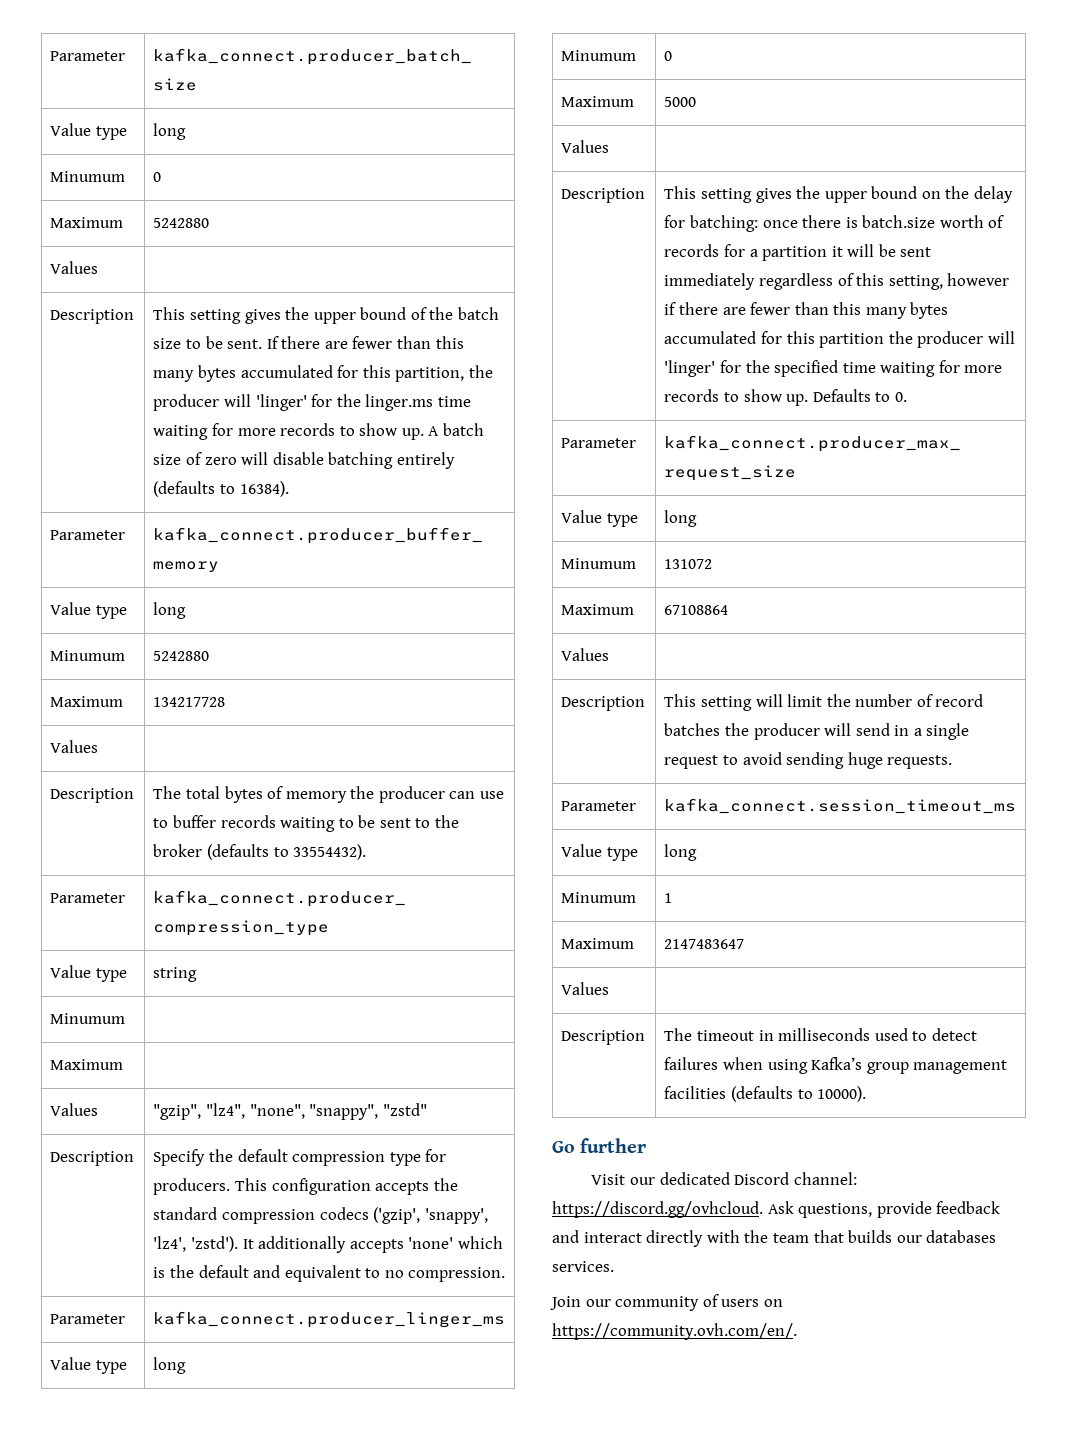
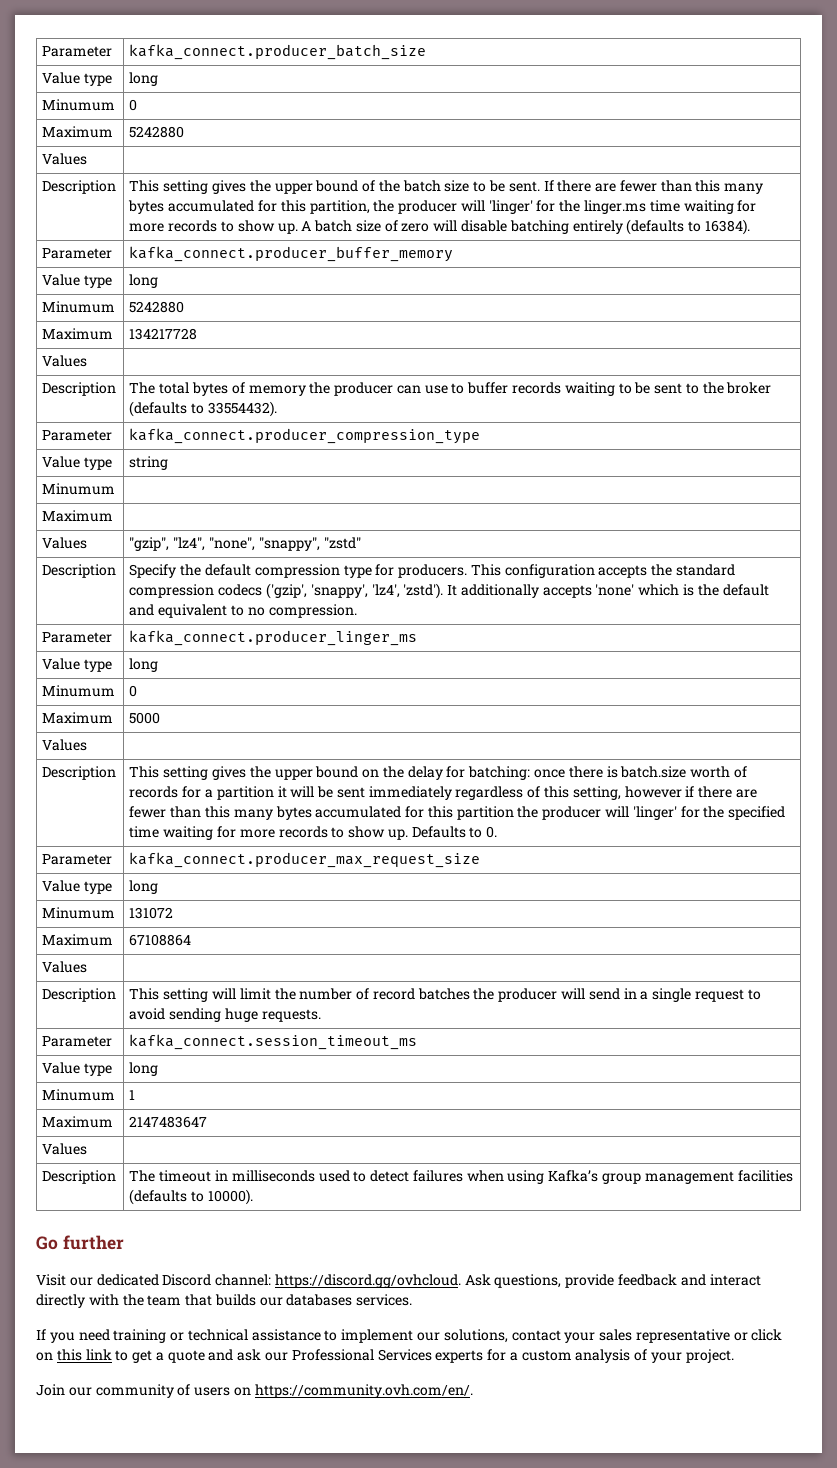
+ If you need training or technical assistance to implement our solutions, contact your sales representative or click on this link to get a quote and ask our Professional Services experts for a custom analysis of your project.

